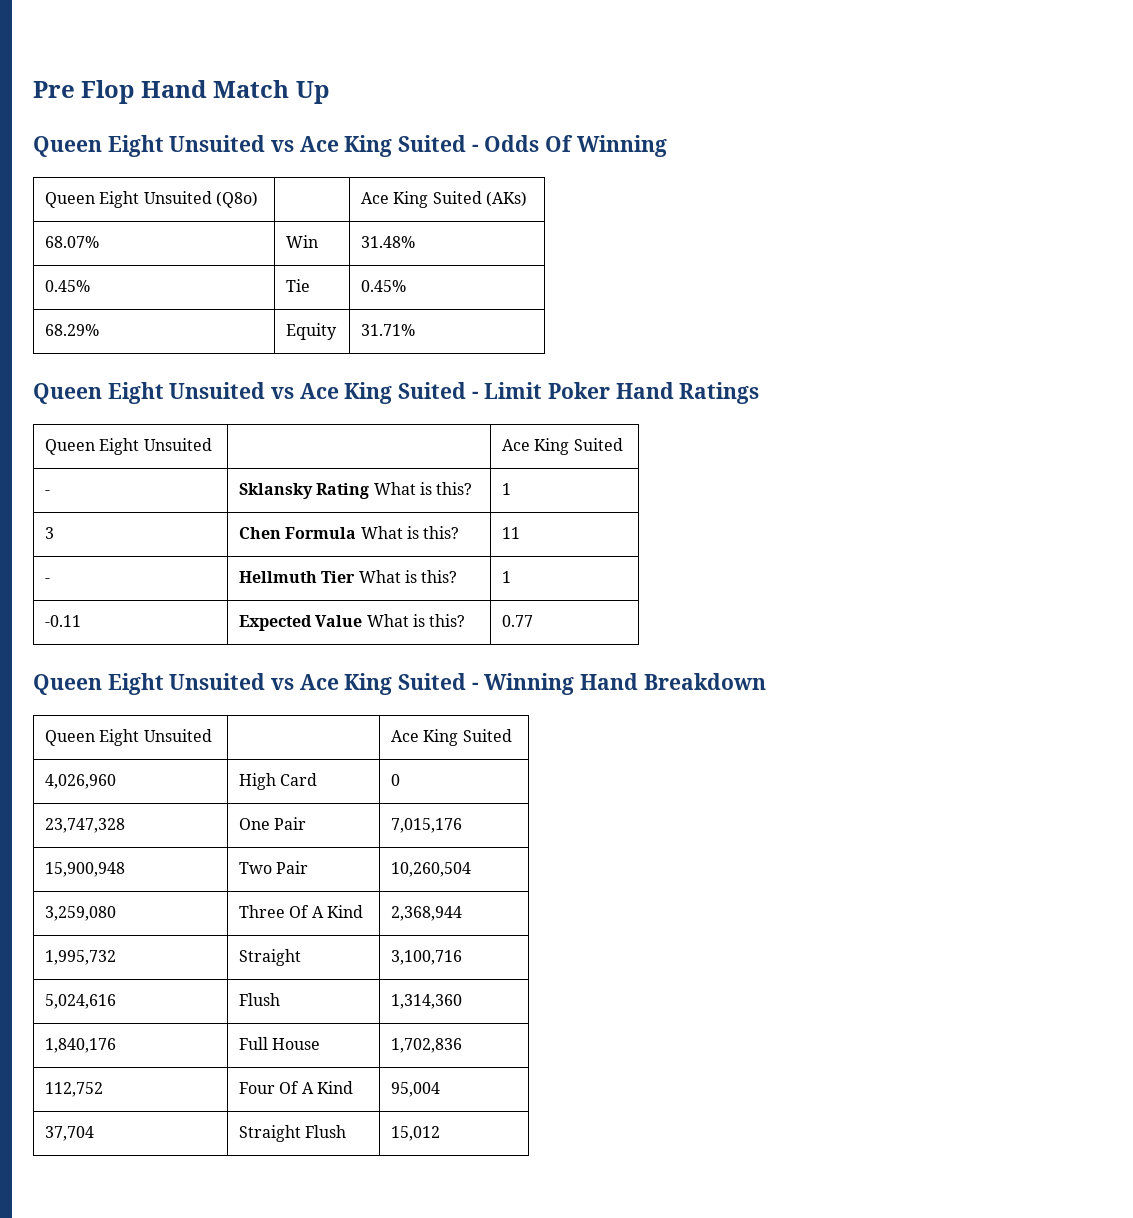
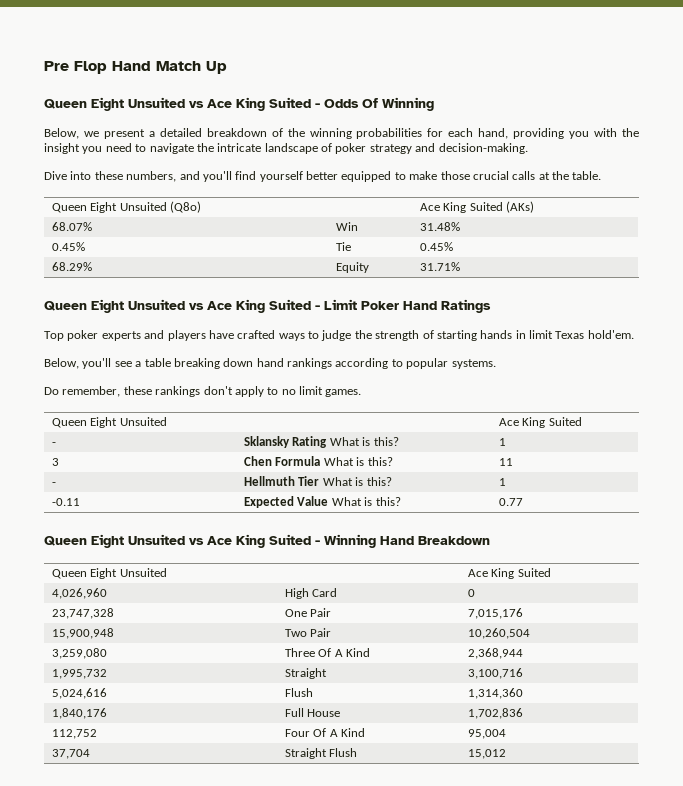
+ Below, we present a detailed breakdown of the winning probabilities for each hand, providing you with the insight you need to navigate the intricate landscape of poker strategy and decision-making.
+ Dive into these numbers, and you'll find yourself better equipped to make those crucial calls at the table.
+ Top poker experts and players have crafted ways to judge the strength of starting hands in limit Texas hold'em.
+ Below, you'll see a table breaking down hand rankings according to popular systems.
+ Do remember, these rankings don't apply to no limit games.

